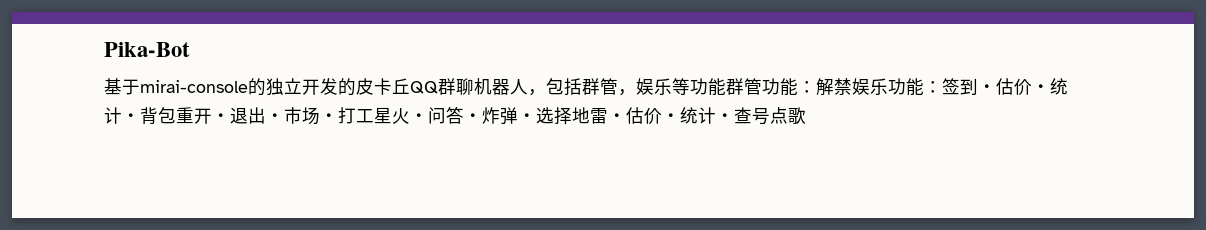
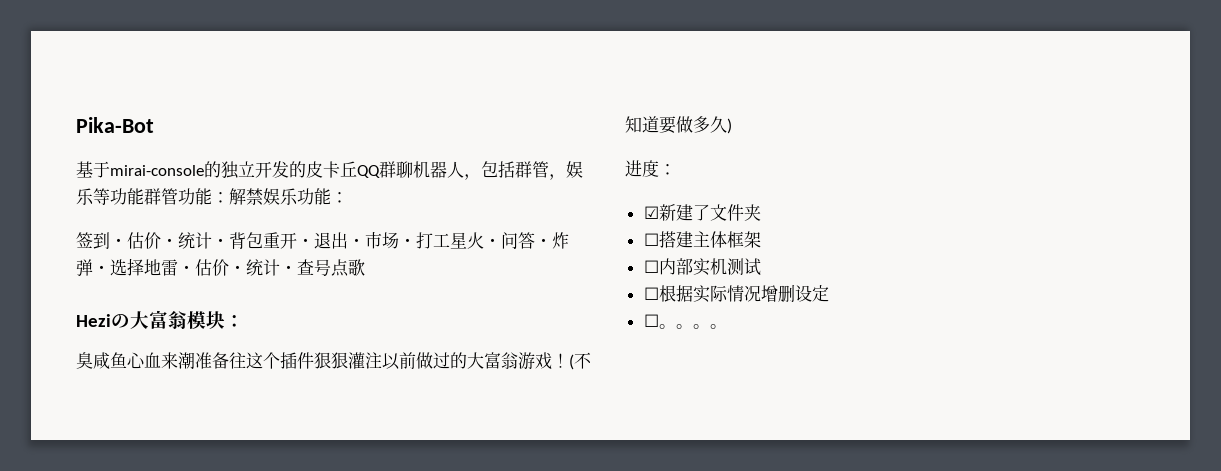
- 基于mirai-console的独立开发的皮卡丘QQ群聊机器人，包括群管，娱乐等功能群管功能：解禁娱乐功能：签到・估价・统计・背包重开・退出・市场・打工星火・问答・炸弹・选择地雷・估价・统计・查号点歌
+ 基于mirai-console的独立开发的皮卡丘QQ群聊机器人，包括群管，娱乐等功能群管功能：解禁娱乐功能：
+ 签到・估价・统计・背包重开・退出・市场・打工星火・问答・炸弹・选择地雷・估价・统计・查号点歌
+ Heziの大富翁模块：
+ 臭咸鱼心血来潮准备往这个插件狠狠灌注以前做过的大富翁游戏！(不知道要做多久)
+ 进度：
+ ☑新建了文件夹
+ ☐搭建主体框架
+ ☐内部实机测试
+ ☐根据实际情况增删设定
+ ☐。。。。

